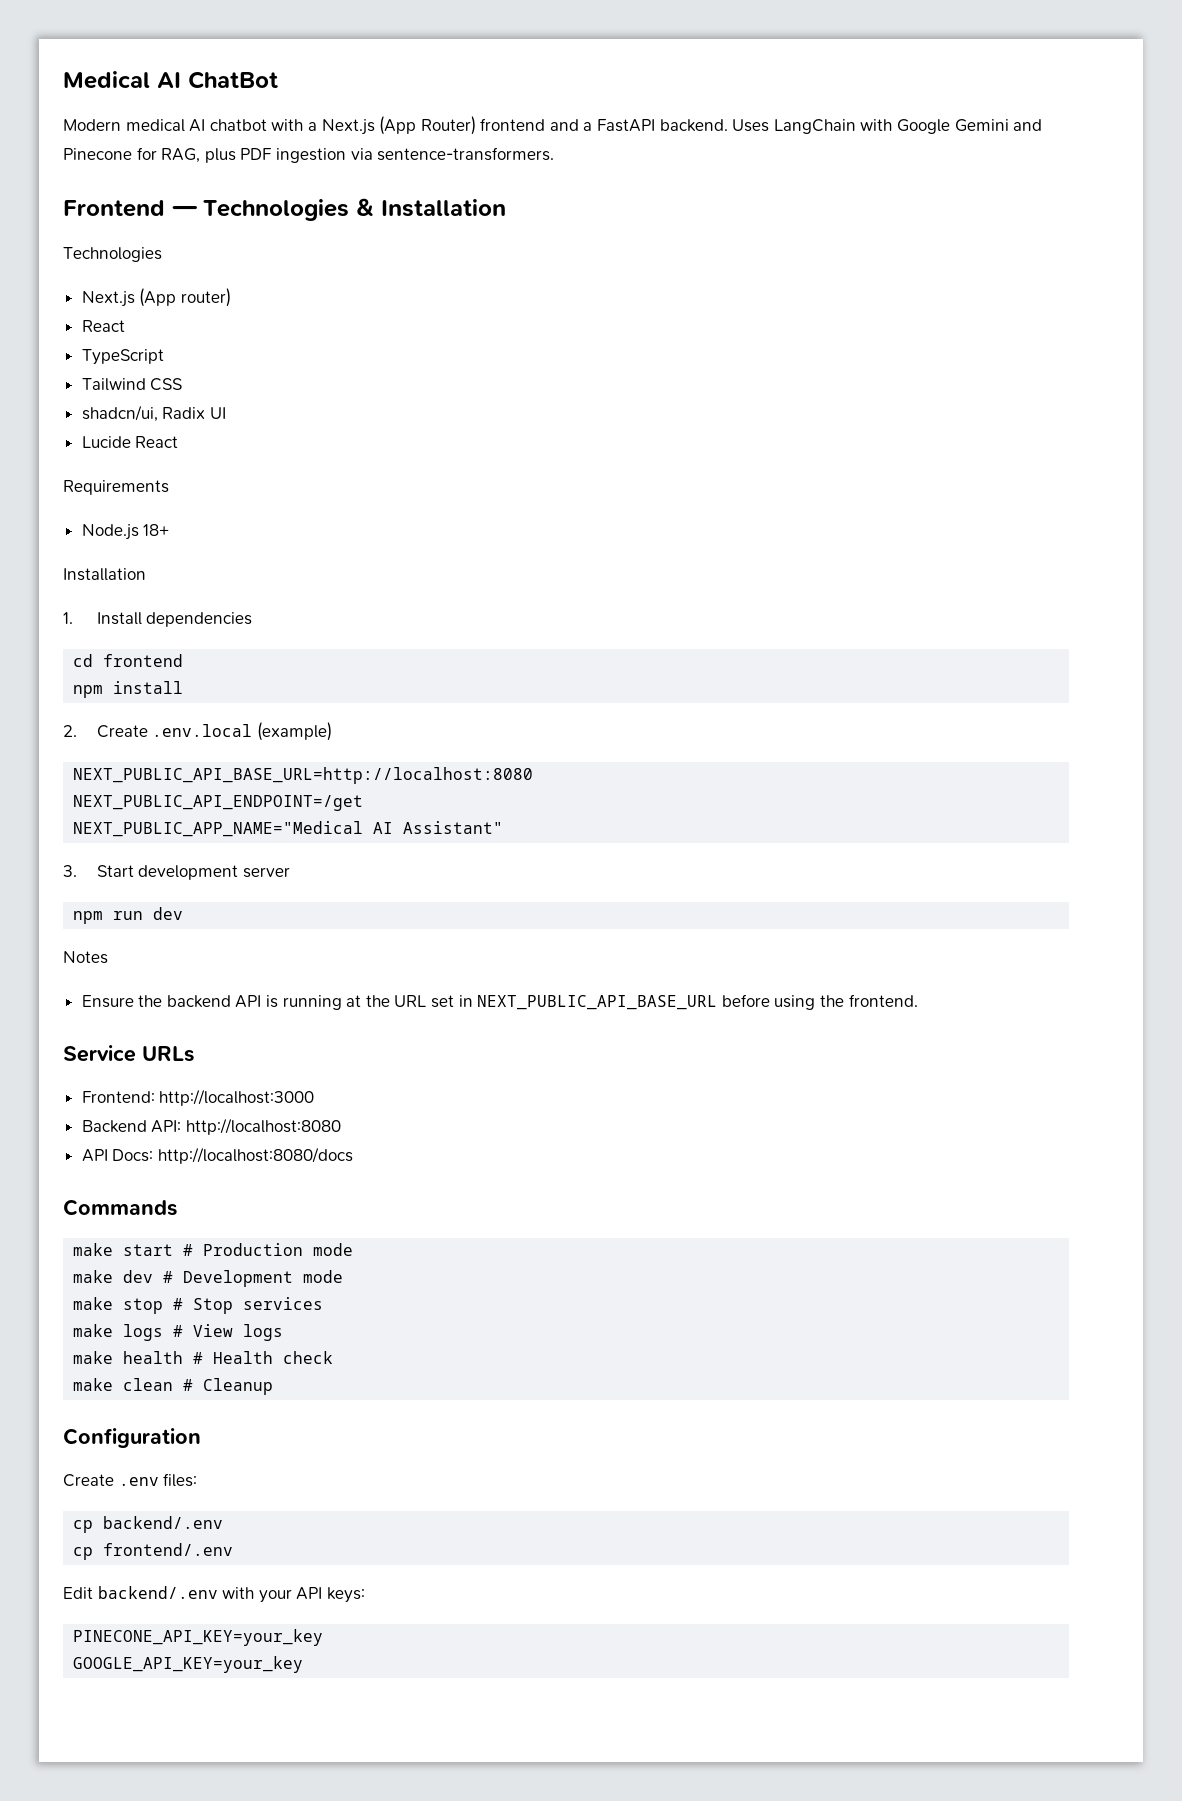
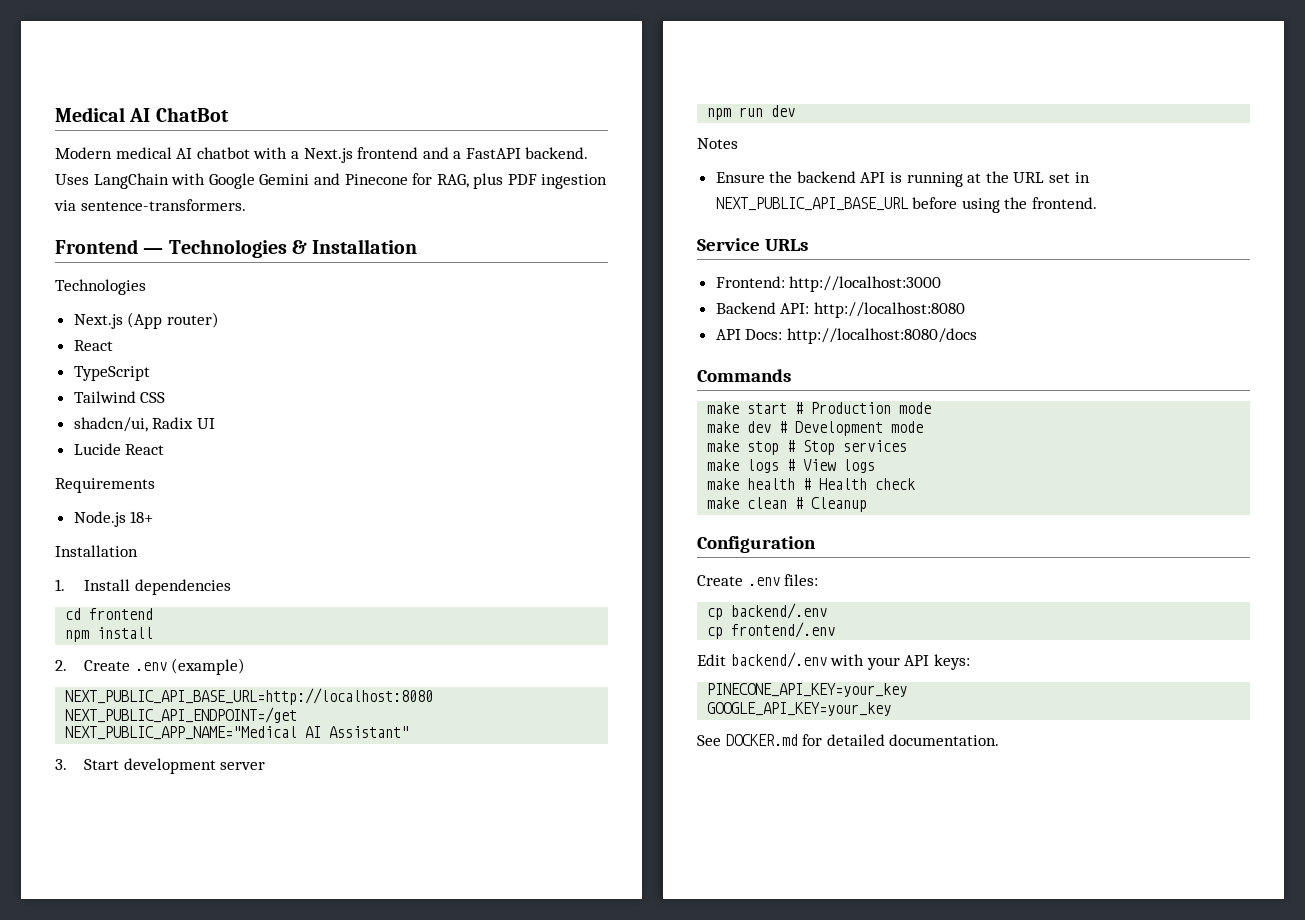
- Modern medical AI chatbot with a Next.js (App Router) frontend and a FastAPI backend.
+ Modern medical AI chatbot with a Next.js frontend and a FastAPI backend.
- 2. Create .env.local (example)
+ 2. Create .env (example)
+ See DOCKER.md for detailed documentation.

